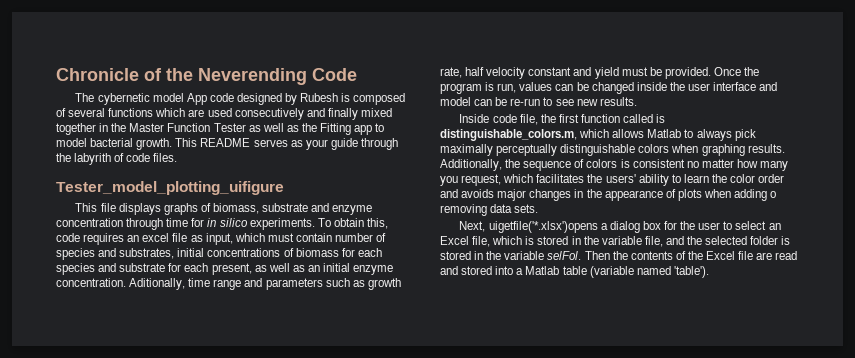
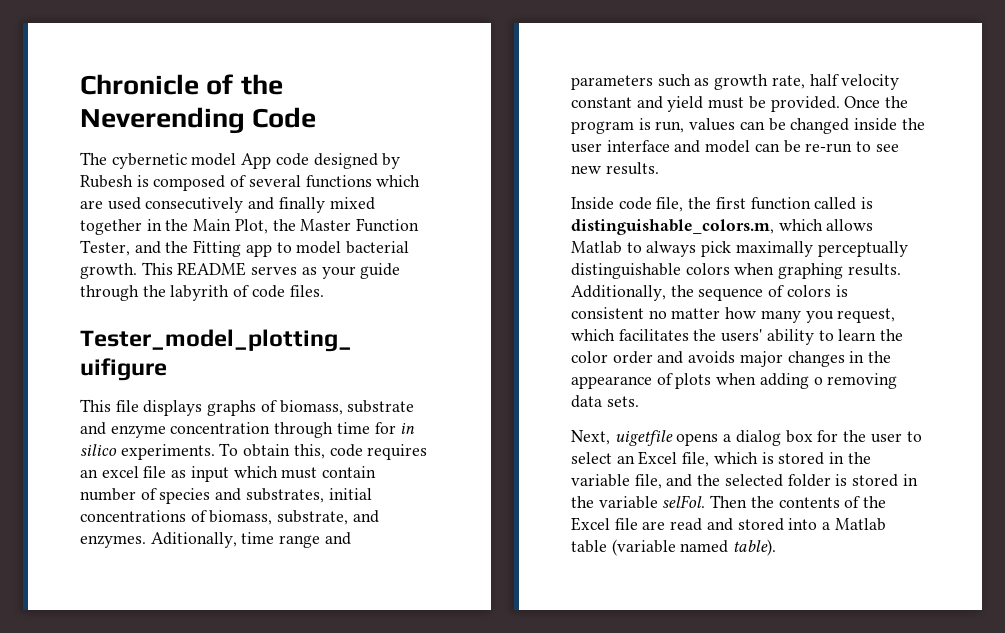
- The cybernetic model App code designed by Rubesh is composed of several functions which are used consecutively and finally mixed together in the Master Function Tester as well as the Fitting app to model bacterial growth.
+ The cybernetic model App code designed by Rubesh is composed of several functions which are used consecutively and finally mixed together in the Main Plot, the Master Function Tester, and the Fitting app to model bacterial growth.
- To obtain this, code requires an excel file as input, which must contain number of species and substrates, initial concentrations of biomass for each species and substrate for each present, as well as an initial enzyme concentration.
+ To obtain this, code requires an excel file as input which must contain number of species and substrates, initial concentrations of biomass, substrate, and enzymes.
- Next, uigetfile('*.xlsx')opens a dialog box for the user to select an Excel file, which is stored in the variable file, and the selected folder is stored in the variable selFol.
+ Next, uigetfile opens a dialog box for the user to select an Excel file, which is stored in the variable file, and the selected folder is stored in the variable selFol.
- Then the contents of the Excel file are read and stored into a Matlab table (variable named 'table').
+ Then the contents of the Excel file are read and stored into a Matlab table (variable named table).

